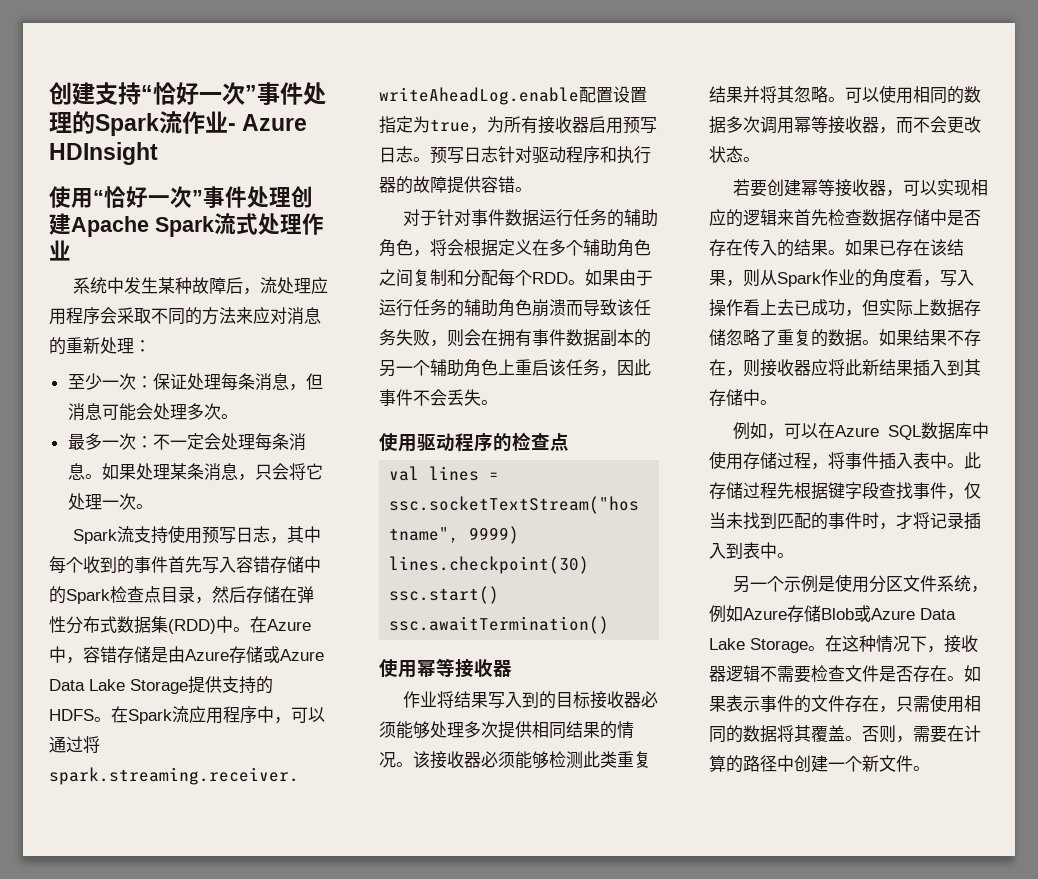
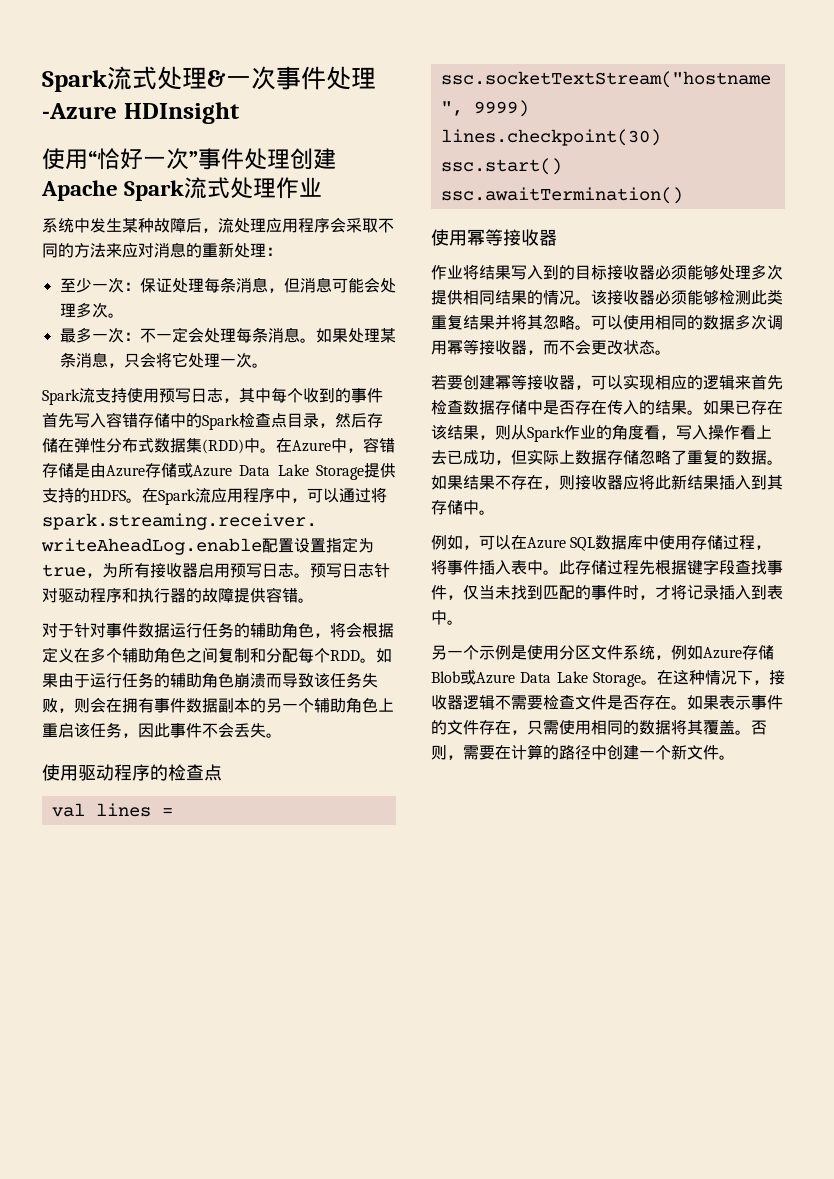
- 创建支持“恰好一次”事件处理的Spark流作业- Azure HDInsight
+ Spark流式处理&一次事件处理-Azure HDInsight

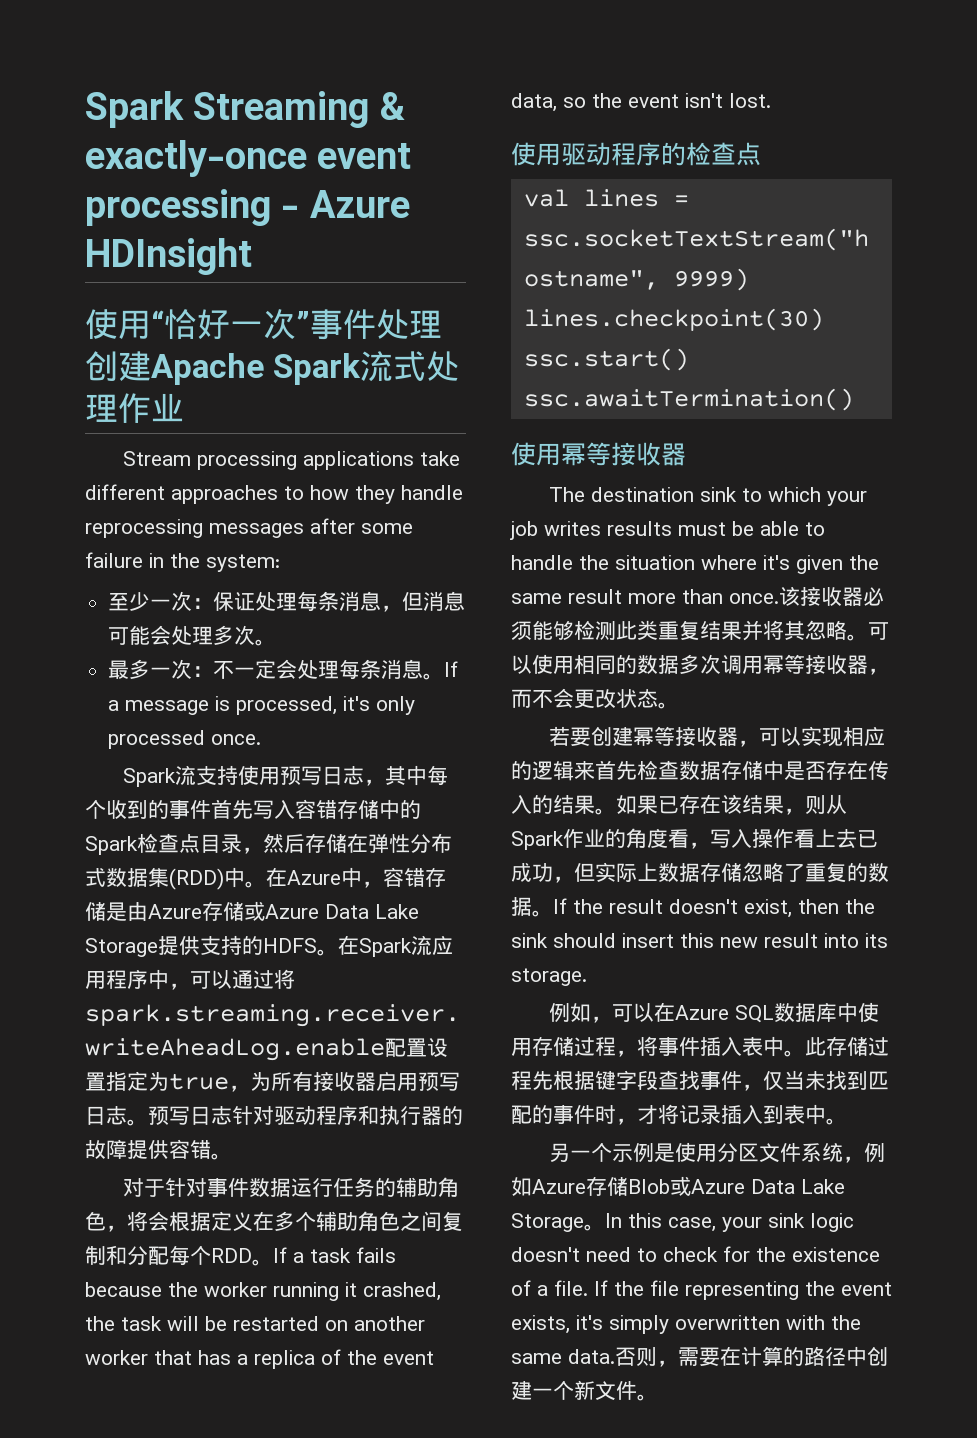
- Spark流式处理&一次事件处理-Azure HDInsight
+ Spark Streaming & exactly-once event processing - Azure HDInsight
- 系统中发生某种故障后，流处理应用程序会采取不同的方法来应对消息的重新处理：
+ Stream processing applications take different approaches to how they handle reprocessing messages after some failure in the system:
- 如果处理某条消息，只会将它处理一次。
+ If a message is processed, it's only processed once.
- 如果由于运行任务的辅助角色崩溃而导致该任务失败，则会在拥有事件数据副本的另一个辅助角色上重启该任务，因此事件不会丢失。
+ If a task fails because the worker running it crashed, the task will be restarted on another worker that has a replica of the event data, so the event isn't lost.
- 作业将结果写入到的目标接收器必须能够处理多次提供相同结果的情况。
+ The destination sink to which your job writes results must be able to handle the situation where it's given the same result more than once.
- 如果结果不存在，则接收器应将此新结果插入到其存储中。
+ If the result doesn't exist, then the sink should insert this new result into its storage.
- 在这种情况下，接收器逻辑不需要检查文件是否存在。如果表示事件的文件存在，只需使用相同的数据将其覆盖。
+ In this case, your sink logic doesn't need to check for the existence of a file. If the file representing the event exists, it's simply overwritten with the same data.

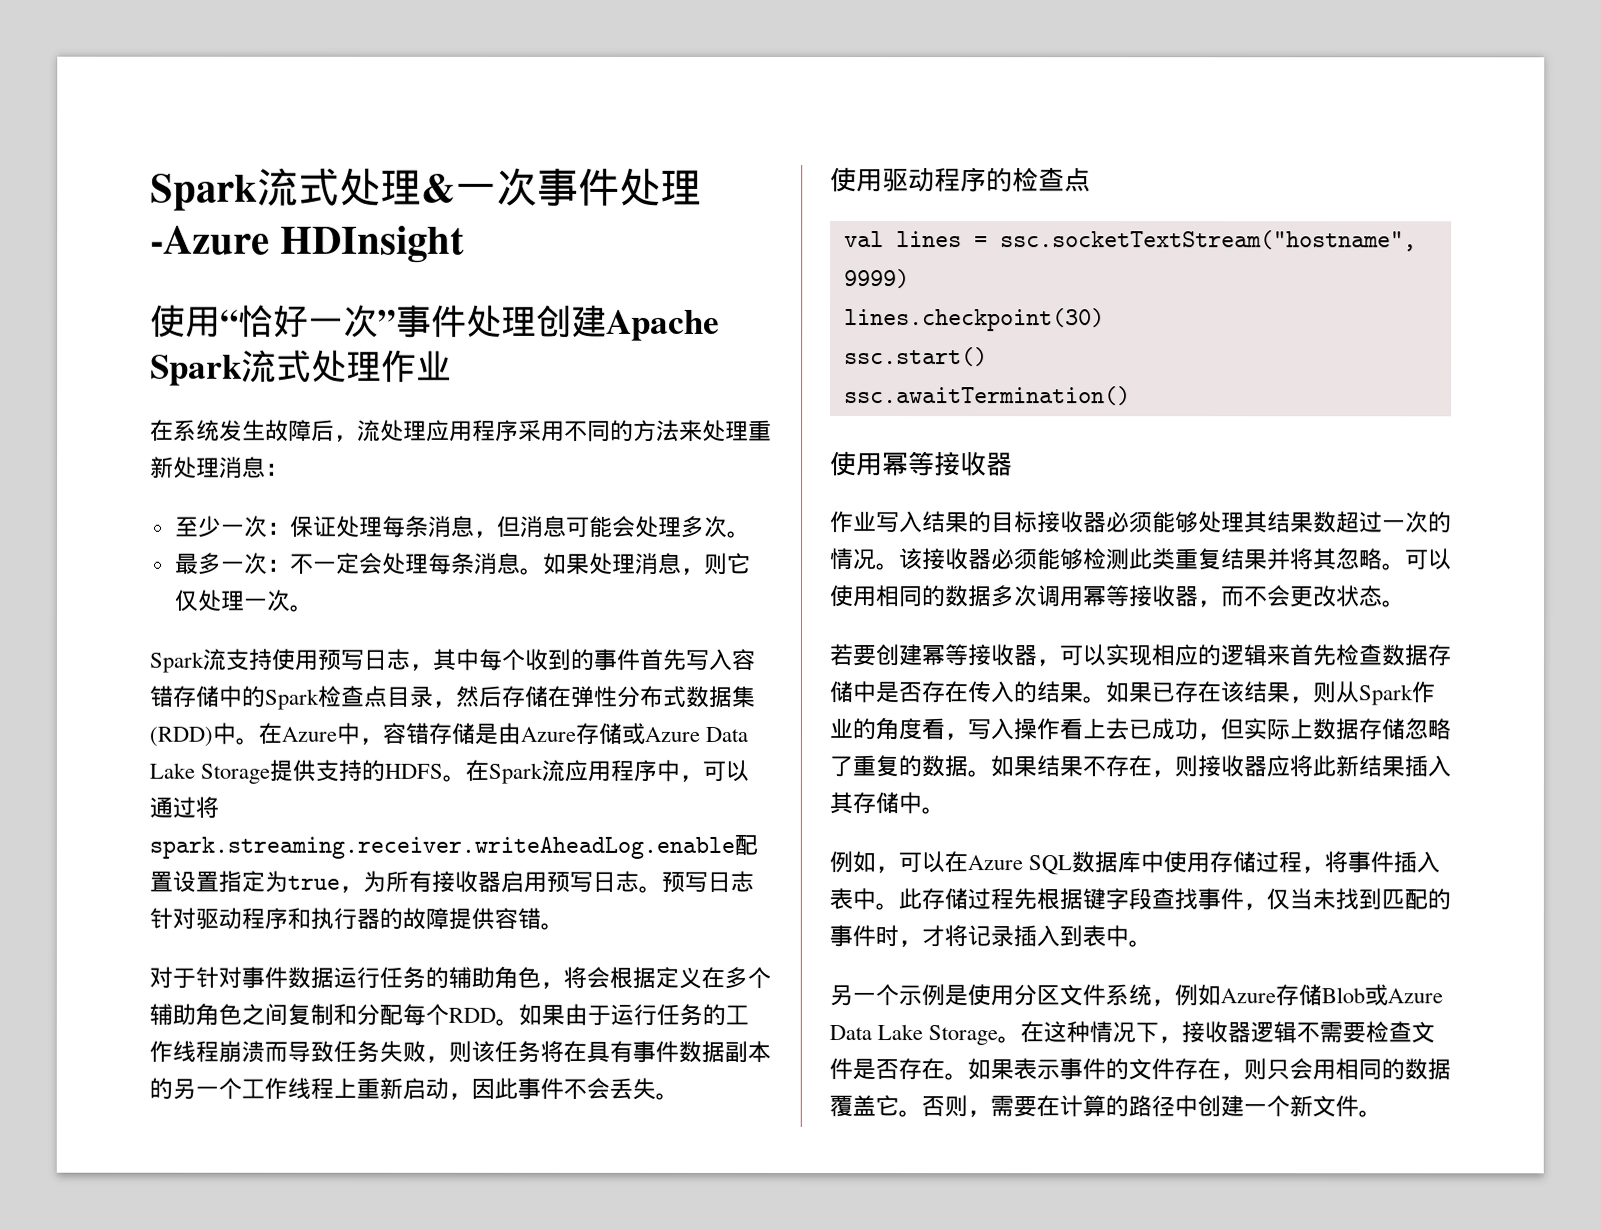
- Spark Streaming & exactly-once event processing - Azure HDInsight
+ Spark流式处理&一次事件处理-Azure HDInsight
- Stream processing applications take different approaches to how they handle reprocessing messages after some failure in the system:
+ 在系统发生故障后，流处理应用程序采用不同的方法来处理重新处理消息：
- If a message is processed, it's only processed once.
+ 如果处理消息，则它仅处理一次。
- If a task fails because the worker running it crashed, the task will be restarted on another worker that has a replica of the event data, so the event isn't lost.
+ 如果由于运行任务的工作线程崩溃而导致任务失败，则该任务将在具有事件数据副本的另一个工作线程上重新启动，因此事件不会丢失。
- The destination sink to which your job writes results must be able to handle the situation where it's given the same result more than once.
+ 作业写入结果的目标接收器必须能够处理其结果数超过一次的情况。
- If the result doesn't exist, then the sink should insert this new result into its storage.
+ 如果结果不存在，则接收器应将此新结果插入其存储中。
- In this case, your sink logic doesn't need to check for the existence of a file. If the file representing the event exists, it's simply overwritten with the same data.
+ 在这种情况下，接收器逻辑不需要检查文件是否存在。如果表示事件的文件存在，则只会用相同的数据覆盖它。

